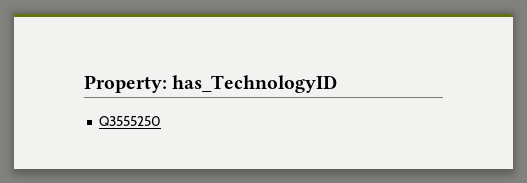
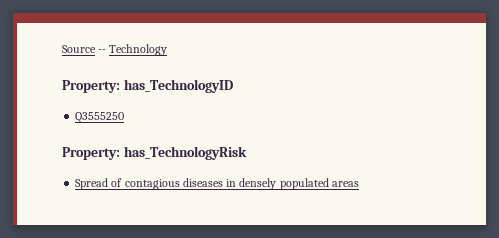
+ Source -- Technology
+ Property: has_TechnologyRisk
+ Spread of contagious diseases in densely populated areas

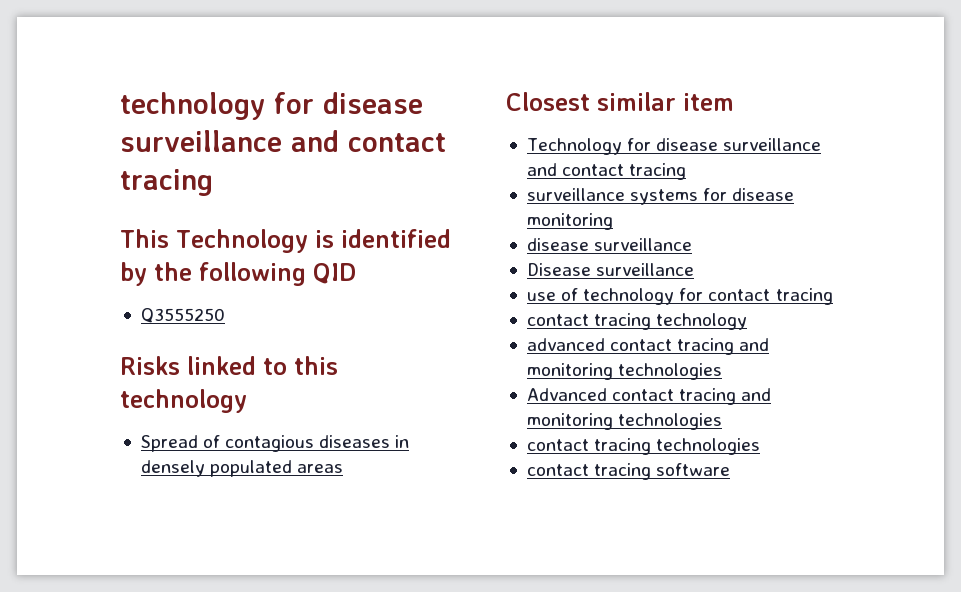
- Source -- Technology
- Property: has_TechnologyID
+ technology for disease surveillance and contact tracing
+ This Technology is identified by the following QID
  Q3555250
- Property: has_TechnologyRisk
+ Risks linked to this technology
+ Closest similar item
+ Technology for disease surveillance and contact tracing
+ surveillance systems for disease monitoring
+ disease surveillance
+ Disease surveillance
+ use of technology for contact tracing
+ contact tracing technology
+ advanced contact tracing and monitoring technologies
+ Advanced contact tracing and monitoring technologies
+ contact tracing technologies
+ contact tracing software

